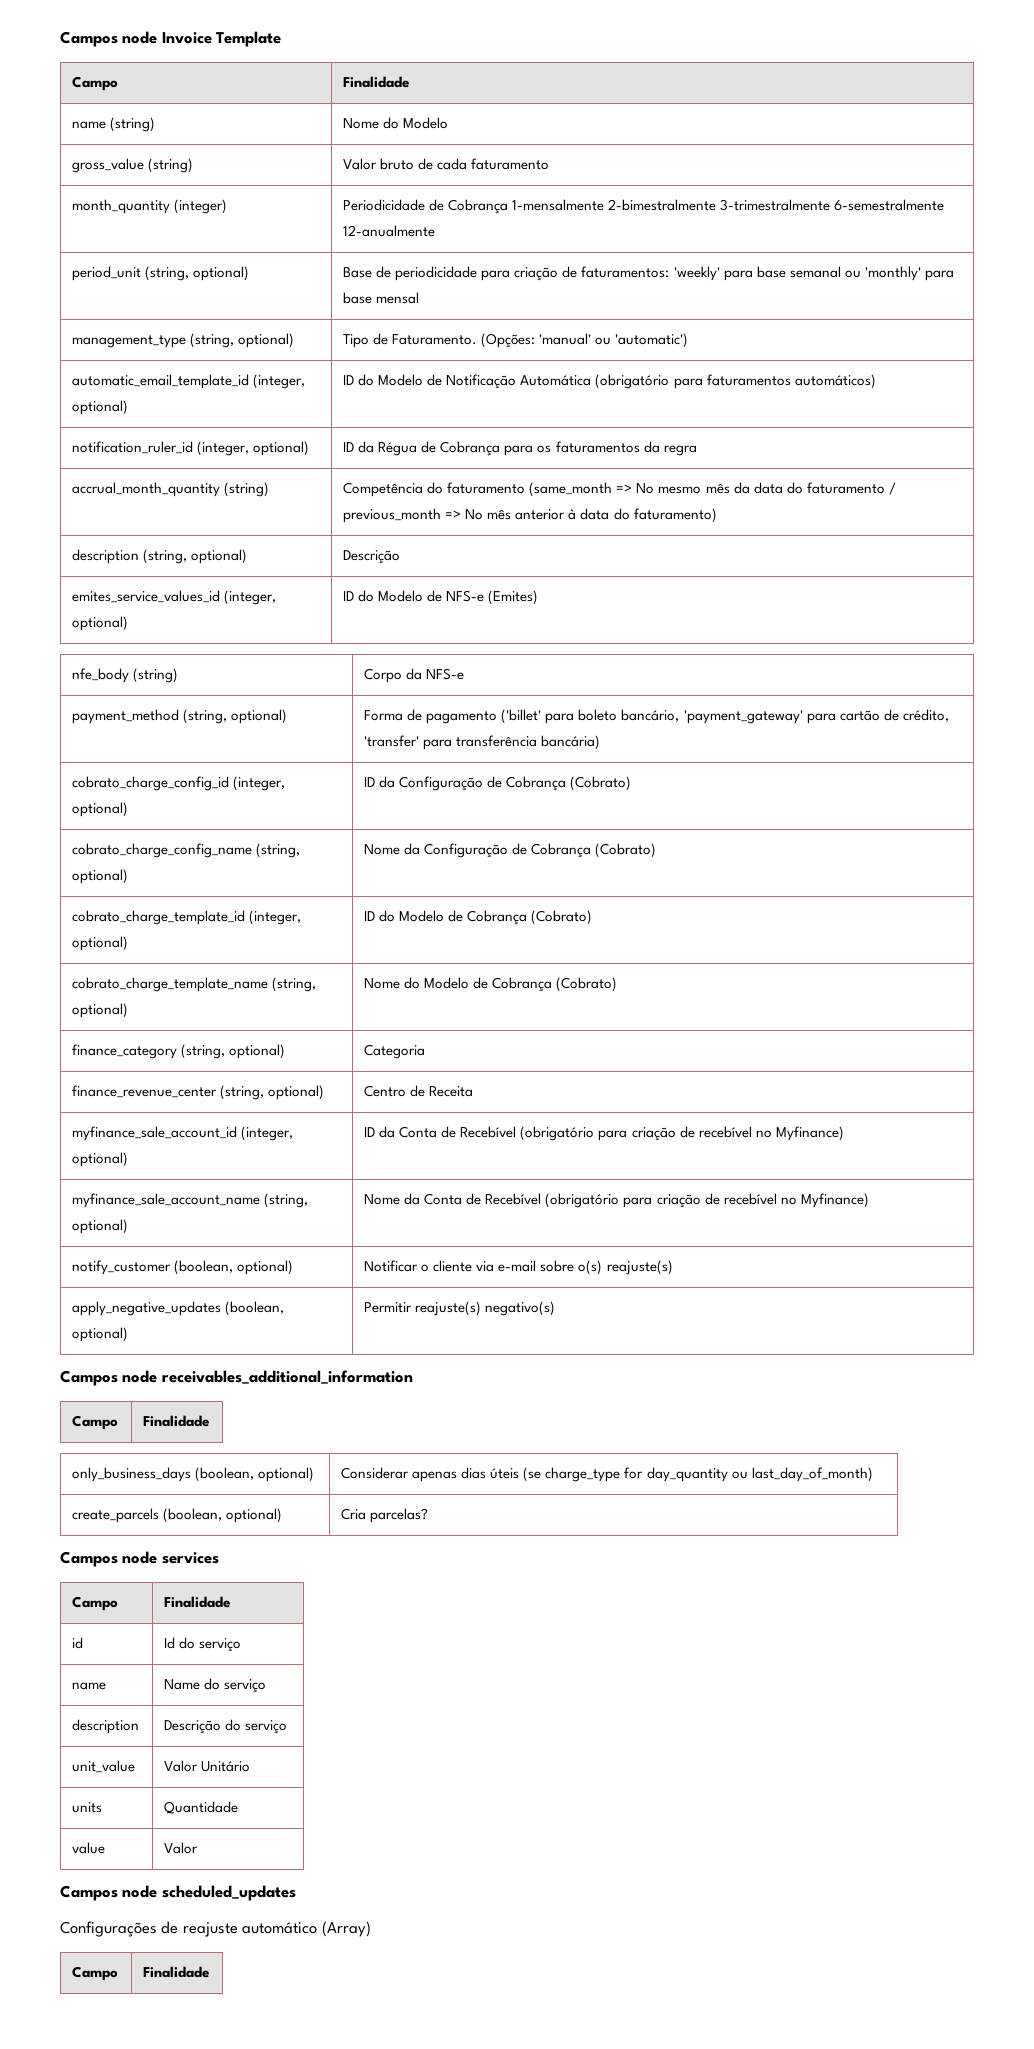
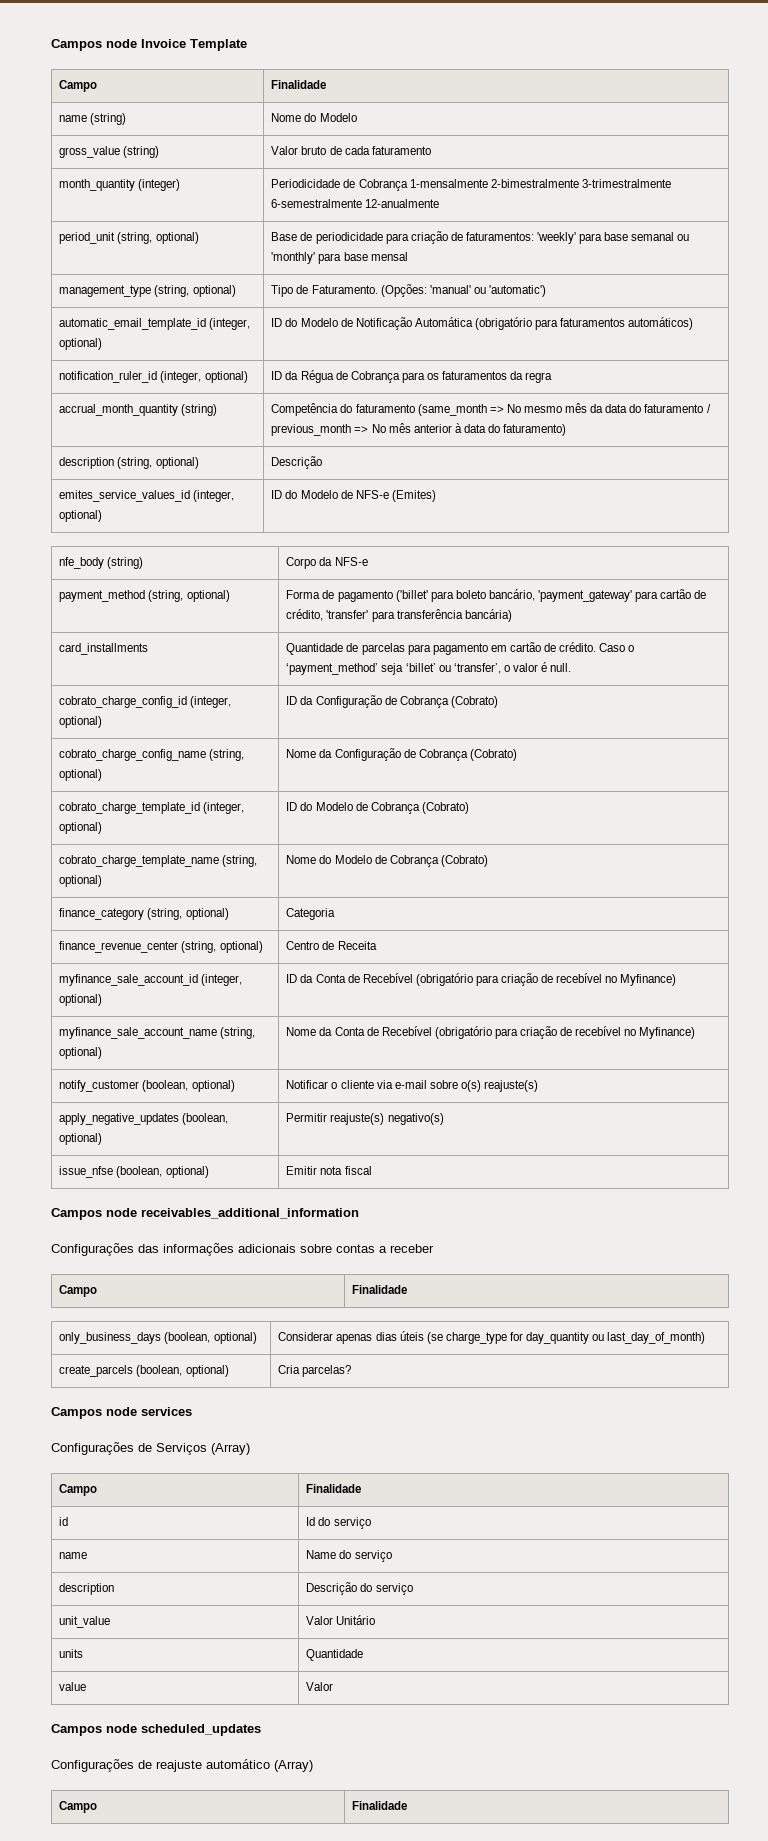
+ card_installments | Quantidade de parcelas para pagamento em cartão de crédito. Caso o ‘payment_method’ seja ‘billet’ ou ‘transfer’, o valor é null.
+ issue_nfse (boolean, optional) | Emitir nota fiscal
  Campos node receivables_additional_information
+ Configurações das informações adicionais sobre contas a receber
+ Configurações de Serviços (Array)

